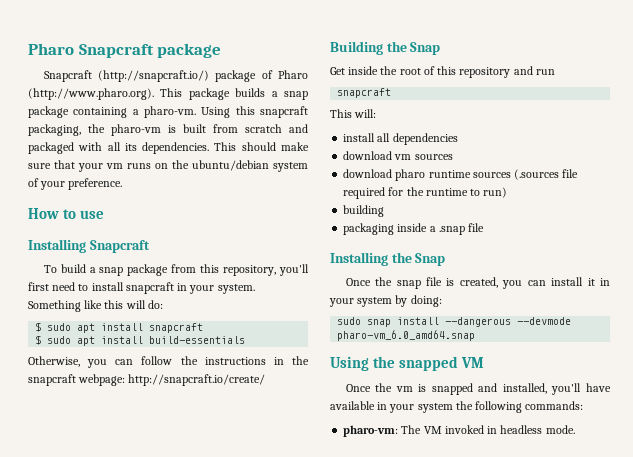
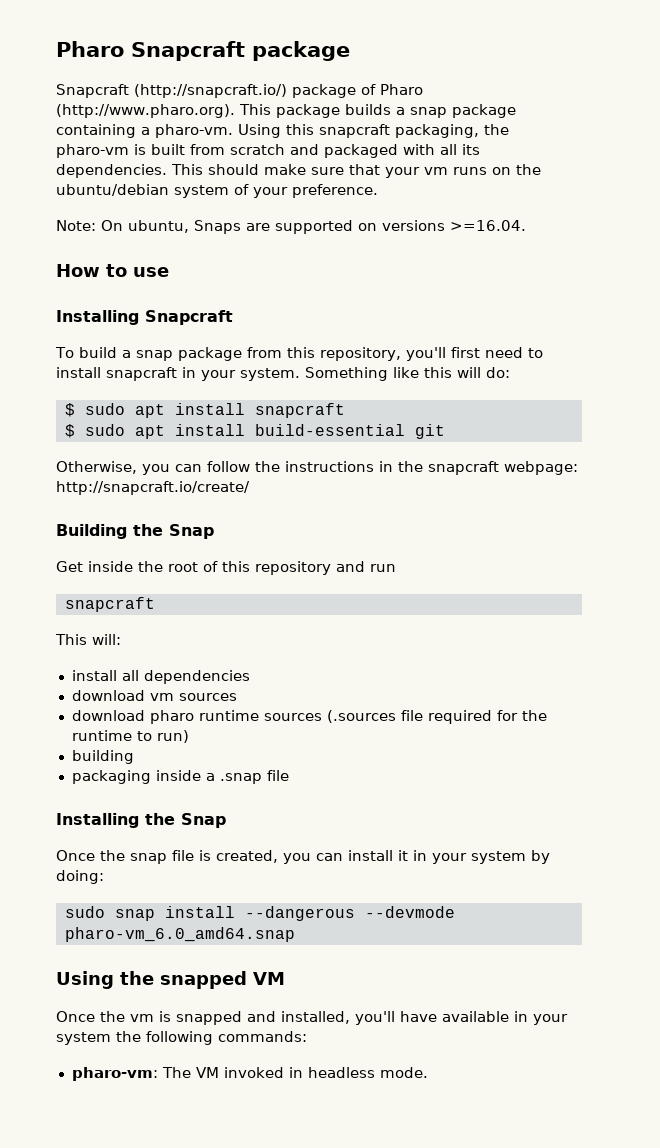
+ Note: On ubuntu, Snaps are supported on versions >=16.04.
- $ sudo apt install build-essentials
+ $ sudo apt install build-essential git

